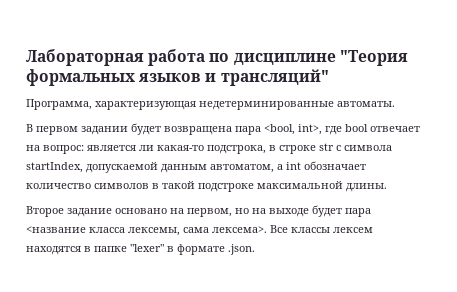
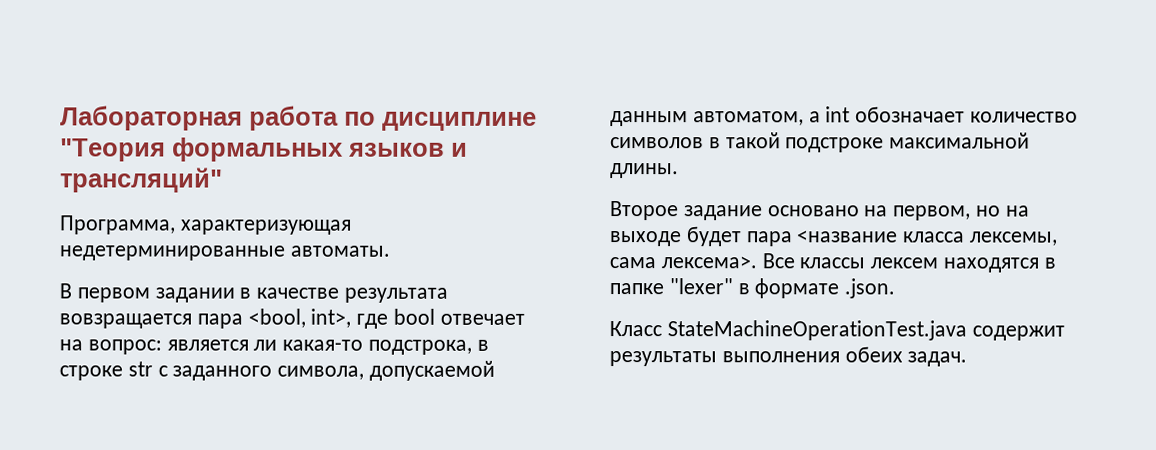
- В первом задании будет возвращена пара <bool, int>, где bool отвечает на вопрос: является ли какая-то подстрока, в строке str с символа startIndex, допускаемой данным автоматом, а int обозначает количество символов в такой подстроке максимальной длины.
+ В первом задании в качестве результата вовзращается пара <bool, int>, где bool отвечает на вопрос: является ли какая-то подстрока, в строке str с заданного символа, допускаемой данным автоматом, а int обозначает количество символов в такой подстроке максимальной длины.
+ Класс StateMachineOperationTest.java содержит результаты выполнения обеих задач.

